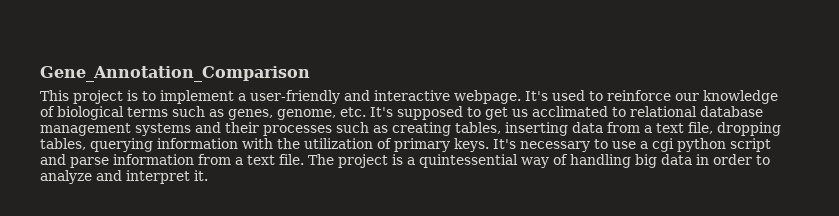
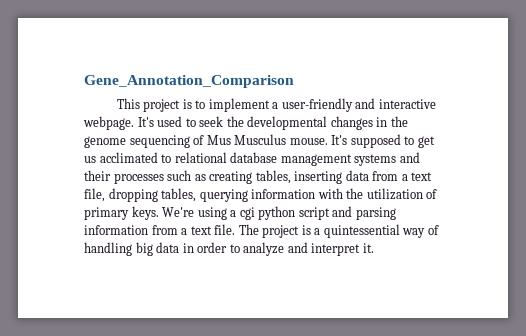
- It's used to reinforce our knowledge of biological terms such as genes, genome, etc. It's supposed to get us acclimated to relational database management systems and their processes such as creating tables, inserting data from a text file, dropping tables, querying information with the utilization of primary keys.
+ It's used to seek the developmental changes in the genome sequencing of Mus Musculus mouse. It's supposed to get us acclimated to relational database management systems and their processes such as creating tables, inserting data from a text file, dropping tables, querying information with the utilization of primary keys.
- It's necessary to use a cgi python script and parse information from a text file.
+ We're using a cgi python script and parsing information from a text file.

